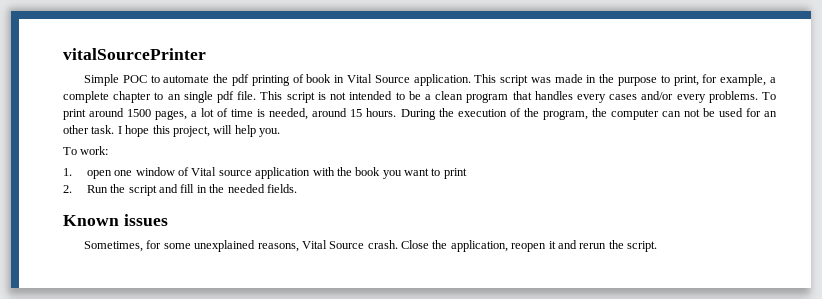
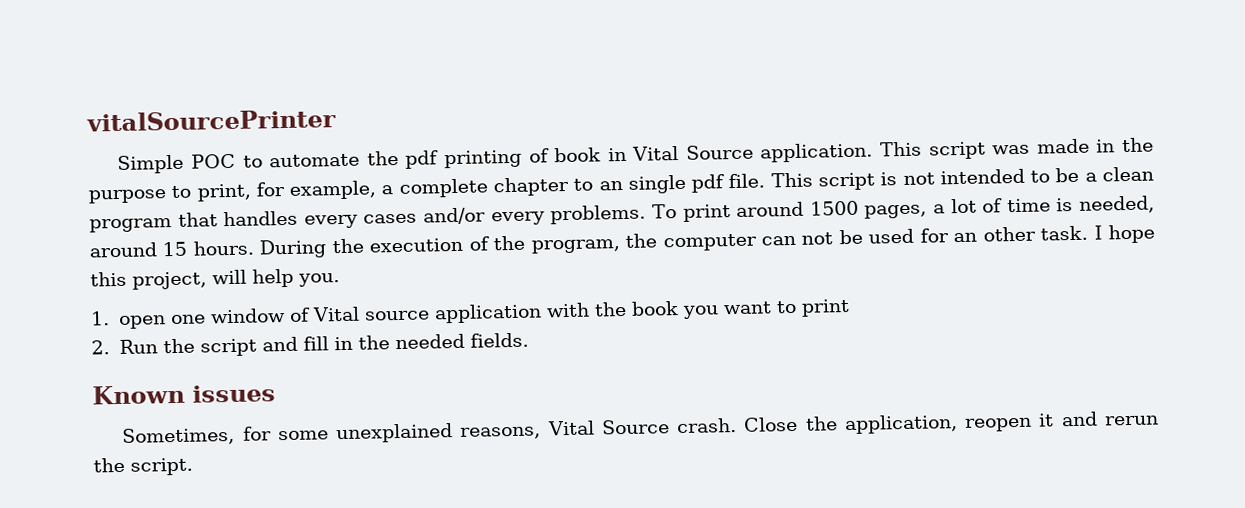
- To work:

